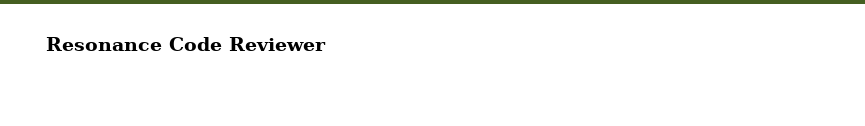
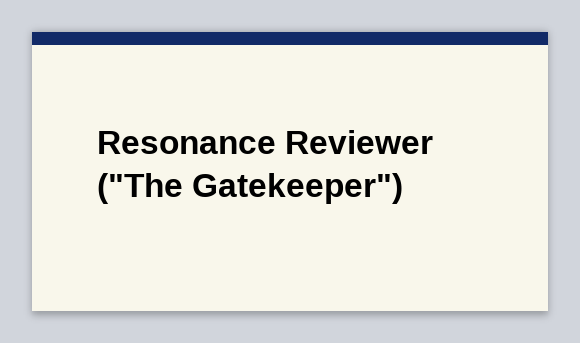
- Resonance Code Reviewer
+ Resonance Reviewer ("The Gatekeeper")

